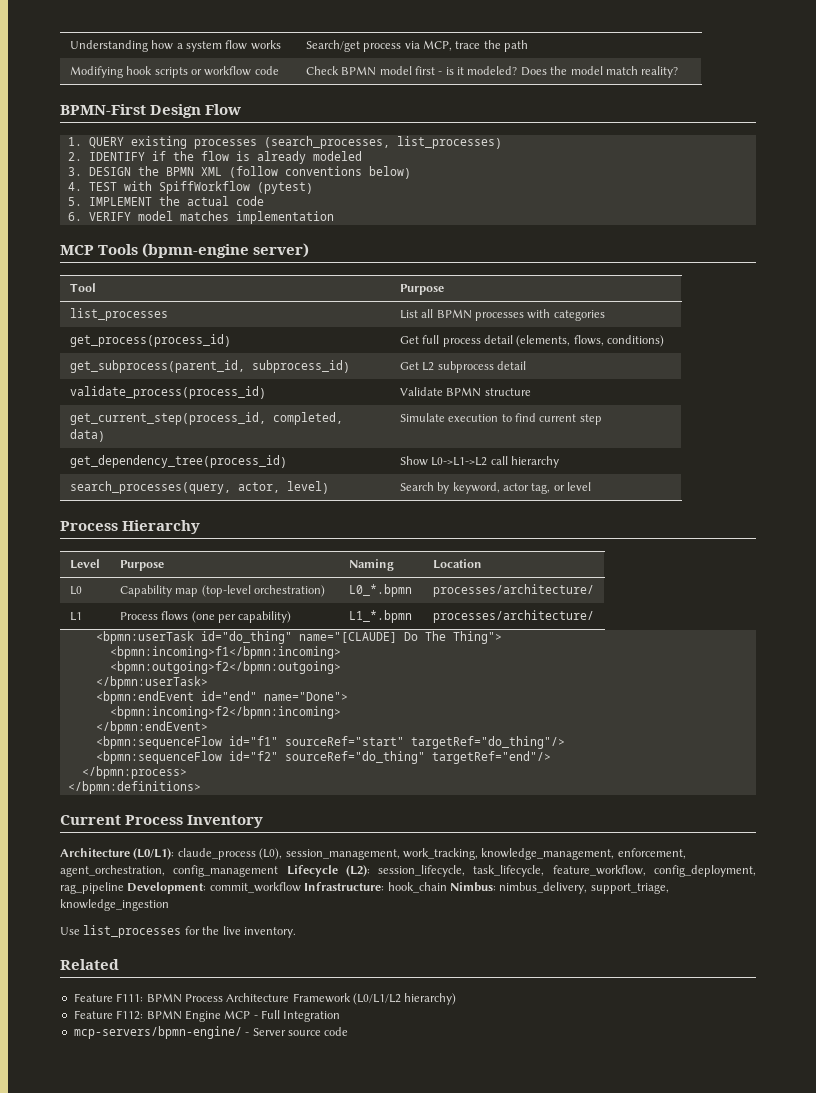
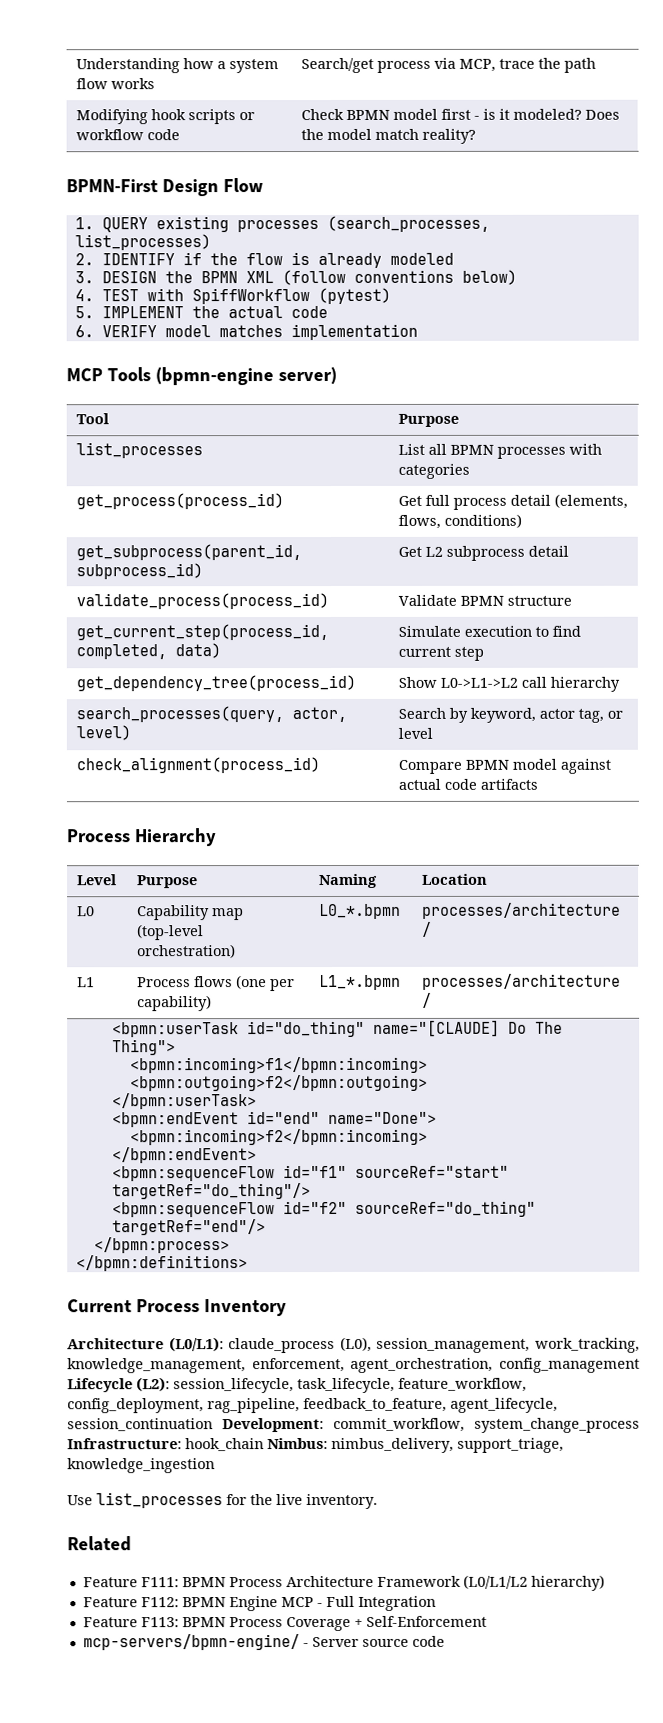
+ check_alignment(process_id) | Compare BPMN model against actual code artifacts
- Architecture (L0/L1): claude_process (L0), session_management, work_tracking, knowledge_management, enforcement, agent_orchestration, config_management Lifecycle (L2): session_lifecycle, task_lifecycle, feature_workflow, config_deployment, rag_pipeline Development: commit_workflow Infrastructure: hook_chain Nimbus: nimbus_delivery, support_triage, knowledge_ingestion
+ Architecture (L0/L1): claude_process (L0), session_management, work_tracking, knowledge_management, enforcement, agent_orchestration, config_management Lifecycle (L2): session_lifecycle, task_lifecycle, feature_workflow, config_deployment, rag_pipeline, feedback_to_feature, agent_lifecycle, session_continuation Development: commit_workflow, system_change_process Infrastructure: hook_chain Nimbus: nimbus_delivery, support_triage, knowledge_ingestion
+ Feature F113: BPMN Process Coverage + Self-Enforcement

